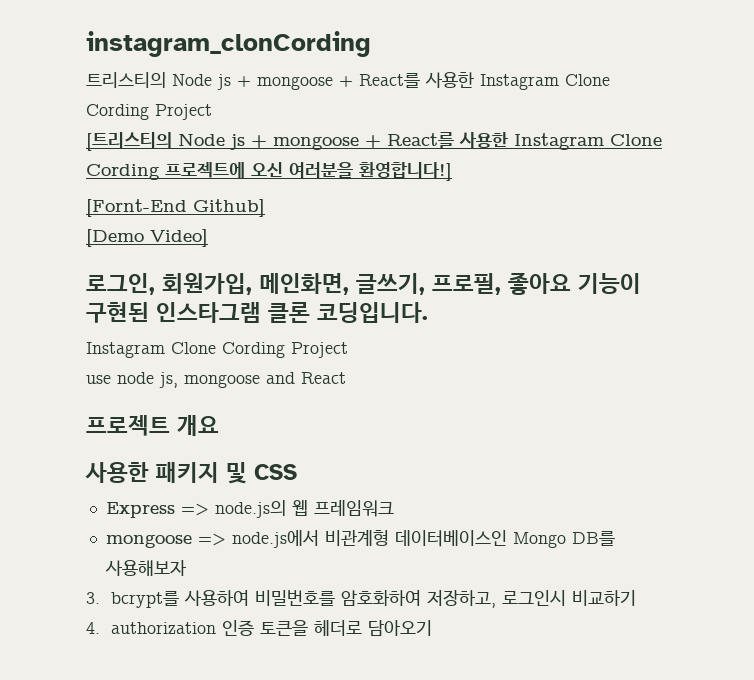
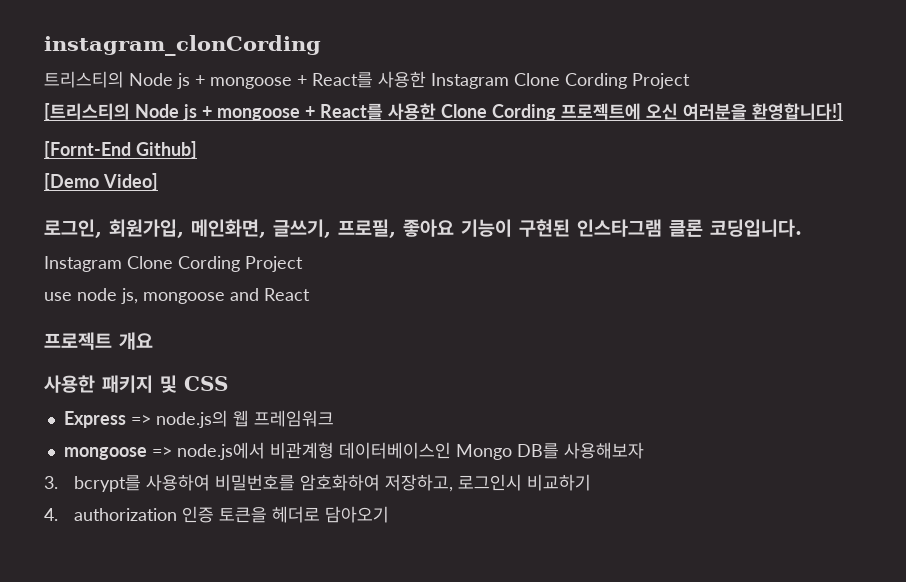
- [트리스티의 Node js + mongoose + React를 사용한 Instagram Clone Cording 프로젝트에 오신 여러분을 환영합니다!]
+ [트리스티의 Node js + mongoose + React를 사용한 Clone Cording 프로젝트에 오신 여러분을 환영합니다!]

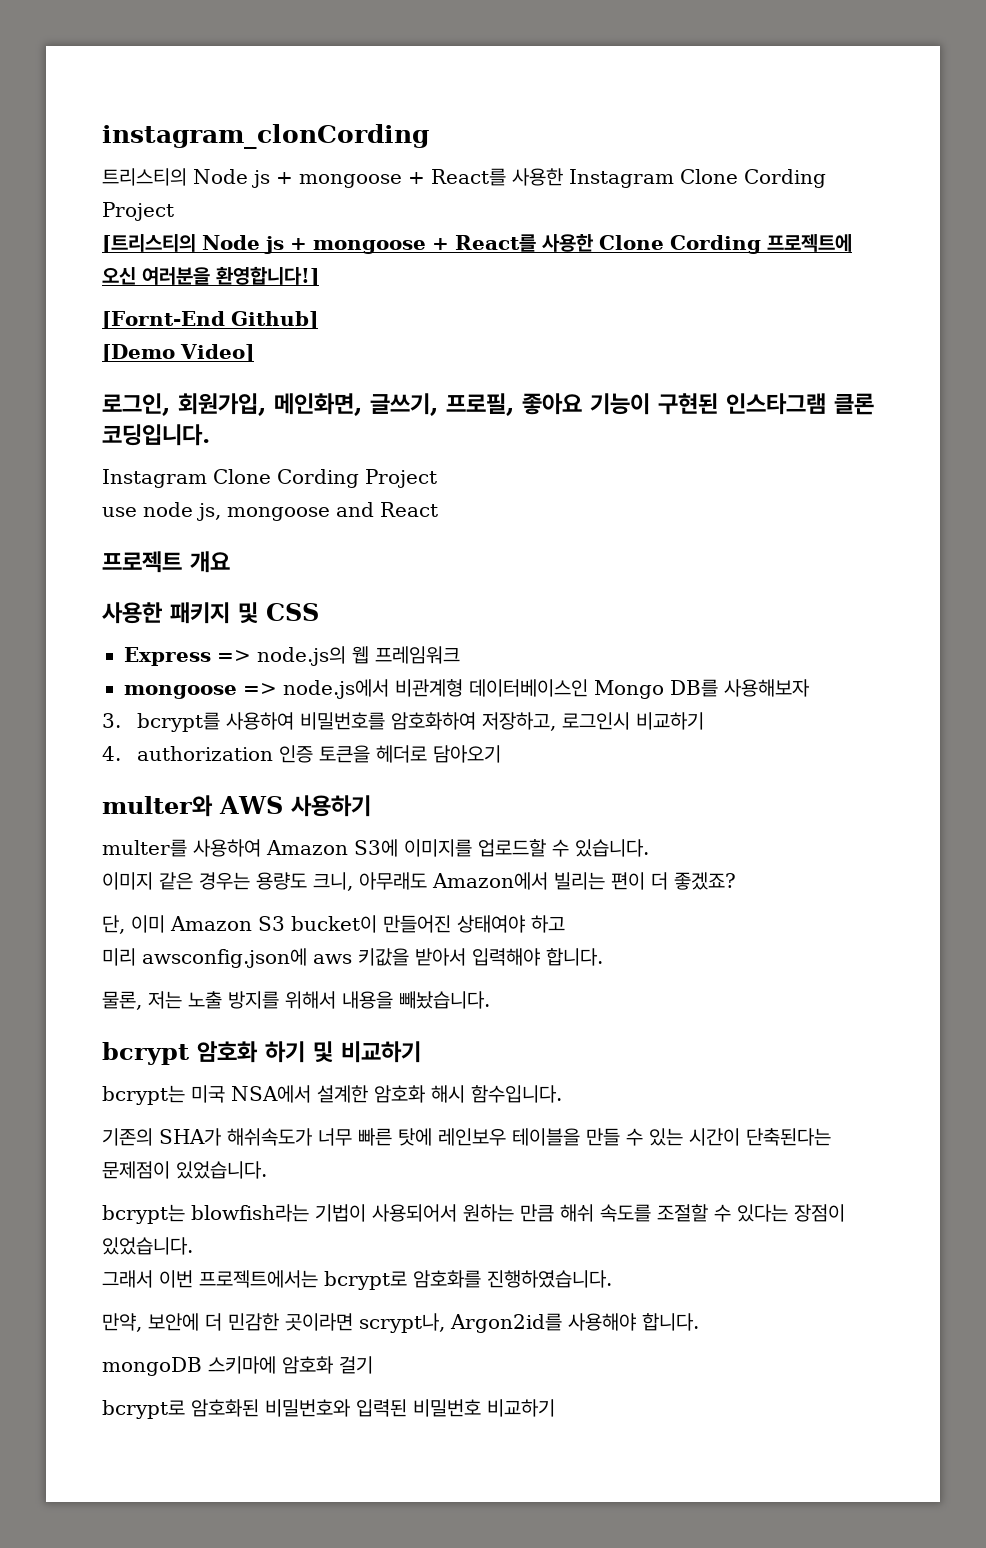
+ multer와 AWS 사용하기
+ multer를 사용하여 Amazon S3에 이미지를 업로드할 수 있습니다.
+ 이미지 같은 경우는 용량도 크니, 아무래도 Amazon에서 빌리는 편이 더 좋겠죠?
+ 단, 이미 Amazon S3 bucket이 만들어진 상태여야 하고
+ 미리 awsconfig.json에 aws 키값을 받아서 입력해야 합니다.
+ 물론, 저는 노출 방지를 위해서 내용을 빼놨습니다.
+ bcrypt 암호화 하기 및 비교하기
+ bcrypt는 미국 NSA에서 설계한 암호화 해시 함수입니다.
+ 기존의 SHA가 해쉬속도가 너무 빠른 탓에 레인보우 테이블을 만들 수 있는 시간이 단축된다는 문제점이 있었습니다.
+ bcrypt는 blowfish라는 기법이 사용되어서 원하는 만큼 해쉬 속도를 조절할 수 있다는 장점이 있었습니다.
+ 그래서 이번 프로젝트에서는 bcrypt로 암호화를 진행하였습니다.
+ 만약, 보안에 더 민감한 곳이라면 scrypt나, Argon2id를 사용해야 합니다.
+ mongoDB 스키마에 암호화 걸기
+ bcrypt로 암호화된 비밀번호와 입력된 비밀번호 비교하기

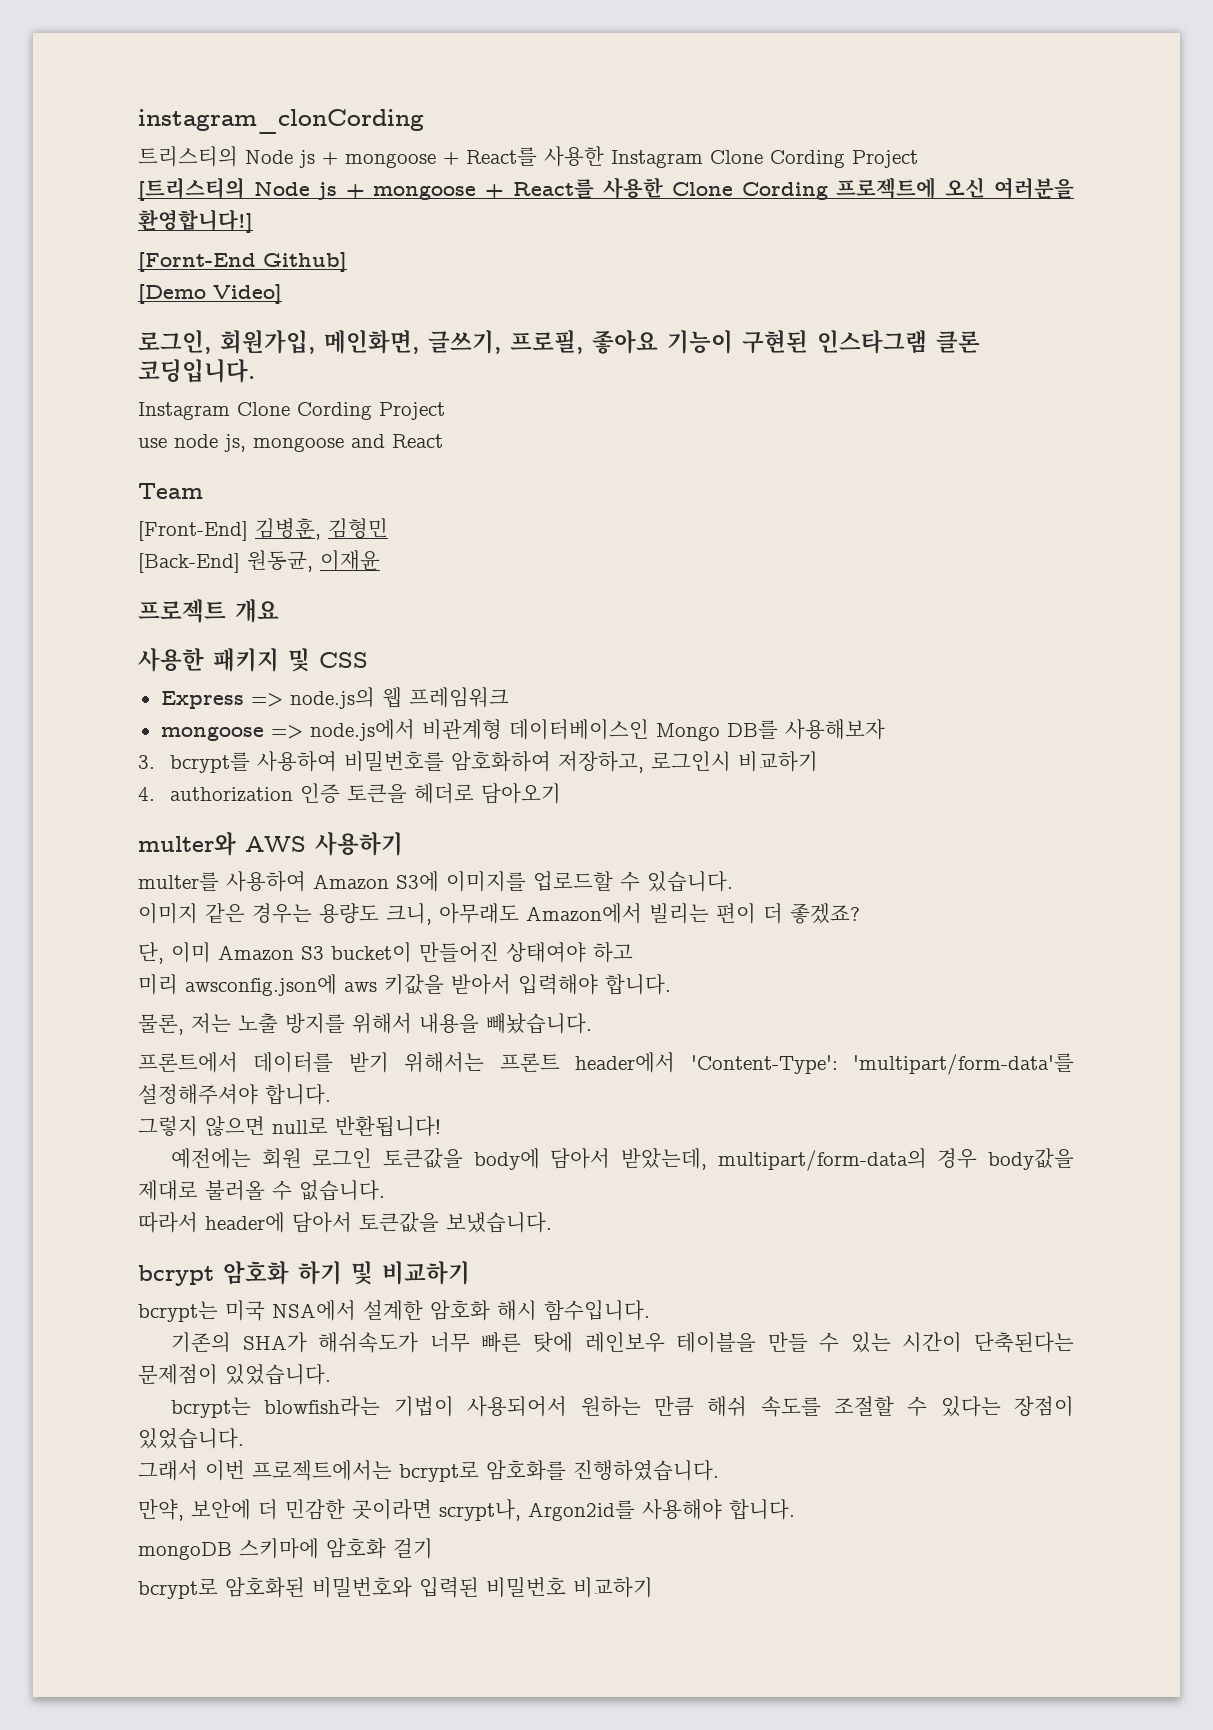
+ Team
+ [Front-End] 김병훈, 김형민
+ [Back-End] 원동균, 이재윤
+ 프론트에서 데이터를 받기 위해서는 프론트 header에서 'Content-Type': 'multipart/form-data'를 설정해주셔야 합니다.
+ 그렇지 않으면 null로 반환됩니다!
+ 예전에는 회원 로그인 토큰값을 body에 담아서 받았는데, multipart/form-data의 경우 body값을 제대로 불러올 수 없습니다.
+ 따라서 header에 담아서 토큰값을 보냈습니다.

